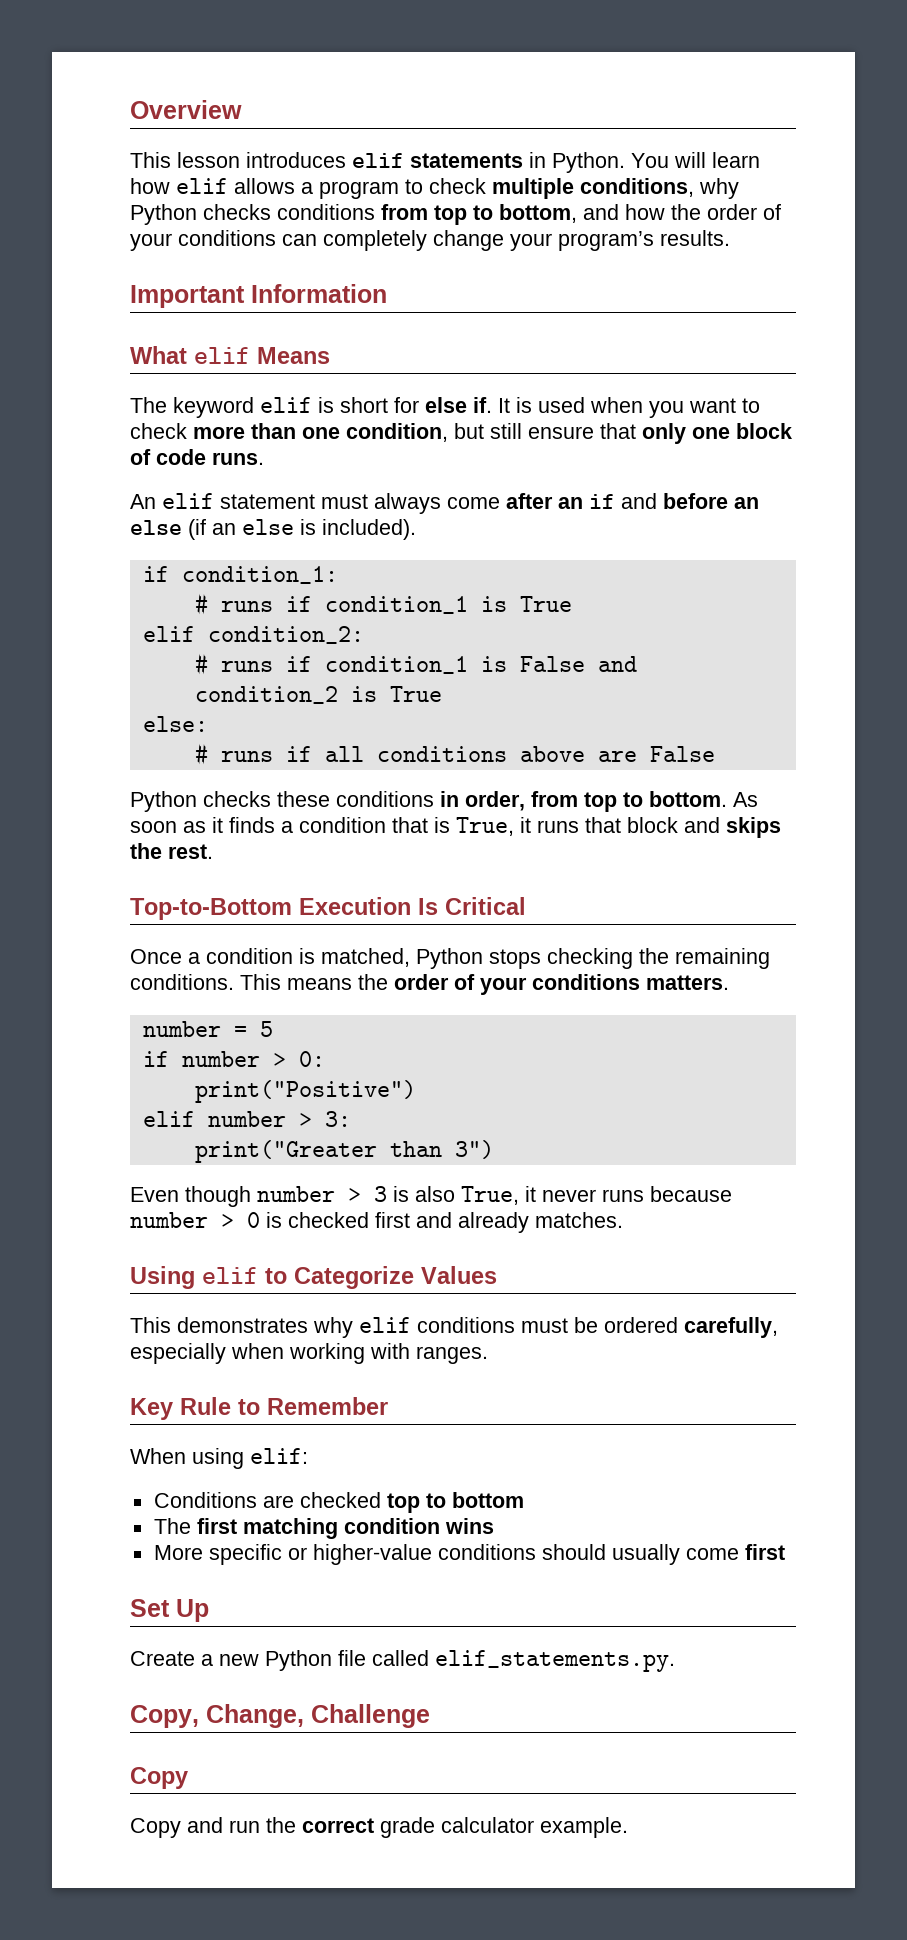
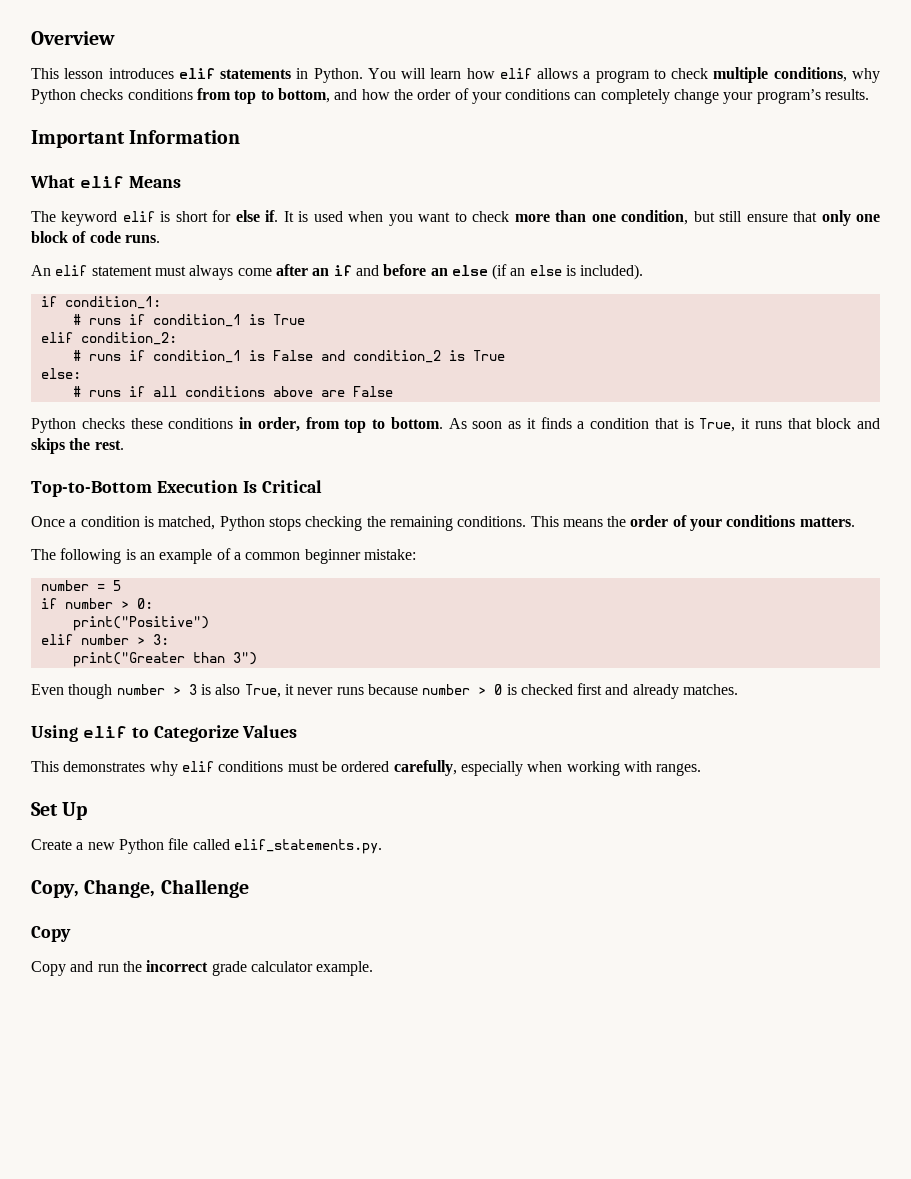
+ The following is an example of a common beginner mistake:
- Key Rule to Remember
- When using elif:
- Conditions are checked top to bottom
- The first matching condition wins
- More specific or higher-value conditions should usually come first
- Copy and run the correct grade calculator example.
+ Copy and run the incorrect grade calculator example.

